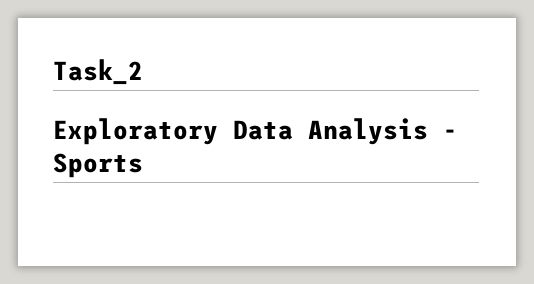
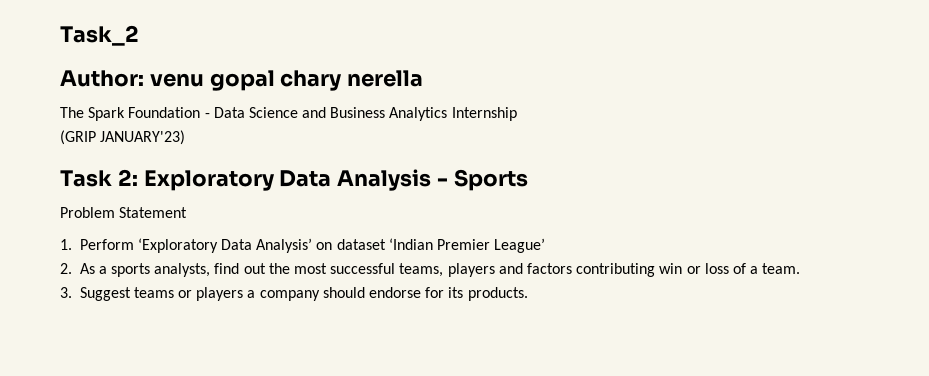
- Exploratory Data Analysis - Sports
+ Author: venu gopal chary nerella
+ The Spark Foundation - Data Science and Business Analytics Internship
+ (GRIP JANUARY'23)
+ Task 2: Exploratory Data Analysis - Sports
+ Problem Statement
+ 1. Perform ‘Exploratory Data Analysis’ on dataset ‘Indian Premier League’
+ 2. As a sports analysts, find out the most successful teams, players and factors contributing win or loss of a team.
+ 3. Suggest teams or players a company should endorse for its products.

